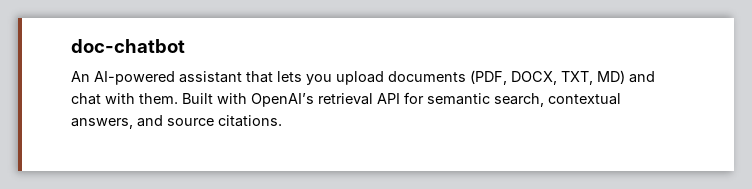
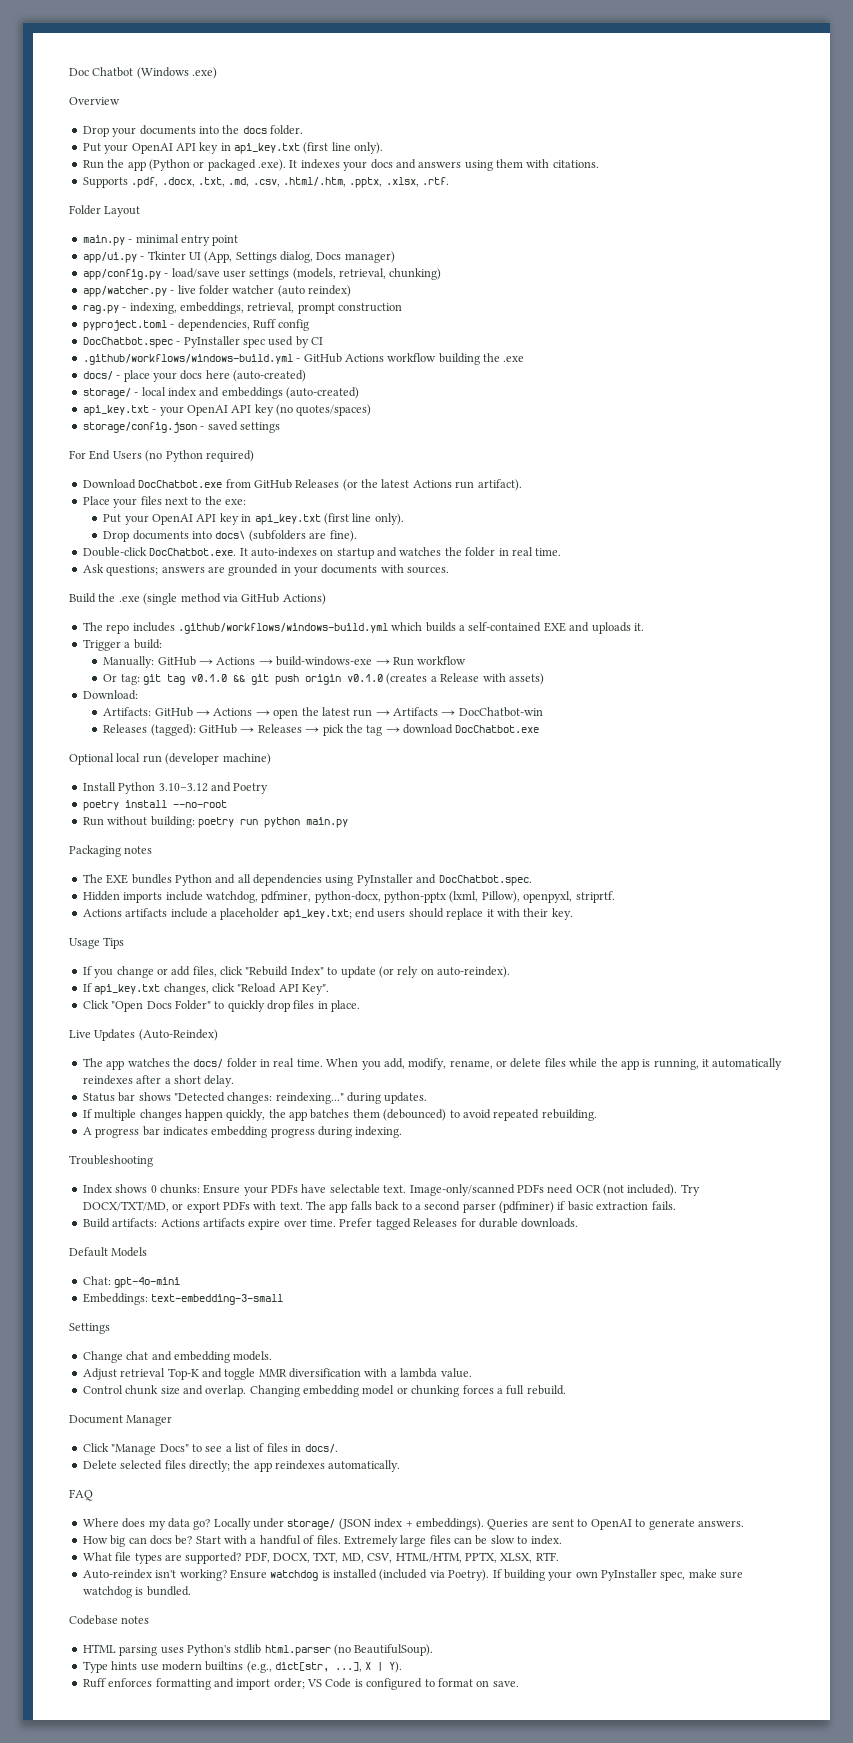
- doc-chatbot
- An AI-powered assistant that lets you upload documents (PDF, DOCX, TXT, MD) and chat with them. Built with OpenAI’s retrieval API for semantic search, contextual answers, and source citations.
+ Doc Chatbot (Windows .exe)
+ Overview
+ Drop your documents into the docs folder.
+ Put your OpenAI API key in api_key.txt (first line only).
+ Run the app (Python or packaged .exe). It indexes your docs and answers using them with citations.
+ Supports .pdf, .docx, .txt, .md, .csv, .html/.htm, .pptx, .xlsx, .rtf.
+ Folder Layout
+ main.py - minimal entry point
+ app/ui.py - Tkinter UI (App, Settings dialog, Docs manager)
+ app/config.py - load/save user settings (models, retrieval, chunking)
+ app/watcher.py - live folder watcher (auto reindex)
+ rag.py - indexing, embeddings, retrieval, prompt construction
+ pyproject.toml - dependencies, Ruff config
+ DocChatbot.spec - PyInstaller spec used by CI
+ .github/workflows/windows-build.yml - GitHub Actions workflow building the .exe
+ docs/ - place your docs here (auto-created)
+ storage/ - local index and embeddings (auto-created)
+ api_key.txt - your OpenAI API key (no quotes/spaces)
+ storage/config.json - saved settings
+ For End Users (no Python required)
+ Download DocChatbot.exe from GitHub Releases (or the latest Actions run artifact).
+ Place your files next to the exe:
+ Put your OpenAI API key in api_key.txt (first line only).
+ Drop documents into docs\ (subfolders are fine).
+ Double-click DocChatbot.exe. It auto-indexes on startup and watches the folder in real time.
+ Ask questions; answers are grounded in your documents with sources.
+ Build the .exe (single method via GitHub Actions)
+ The repo includes .github/workflows/windows-build.yml which builds a self‑contained EXE and uploads it.
+ Trigger a build:
+ Manually: GitHub → Actions → build-windows-exe → Run workflow
+ Or tag: git tag v0.1.0 && git push origin v0.1.0 (creates a Release with assets)
+ Download:
+ Artifacts: GitHub → Actions → open the latest run → Artifacts → DocChatbot-win
+ Releases (tagged): GitHub → Releases → pick the tag → download DocChatbot.exe
+ Optional local run (developer machine)
+ Install Python 3.10–3.12 and Poetry
+ poetry install --no-root
+ Run without building: poetry run python main.py
+ Packaging notes
+ The EXE bundles Python and all dependencies using PyInstaller and DocChatbot.spec.
+ Hidden imports include watchdog, pdfminer, python-docx, python-pptx (lxml, Pillow), openpyxl, striprtf.
+ Actions artifacts include a placeholder api_key.txt; end users should replace it with their key.
+ Usage Tips
+ If you change or add files, click "Rebuild Index" to update (or rely on auto-reindex).
+ If api_key.txt changes, click "Reload API Key".
+ Click "Open Docs Folder" to quickly drop files in place.
+ Live Updates (Auto-Reindex)
+ The app watches the docs/ folder in real time. When you add, modify, rename, or delete files while the app is running, it automatically reindexes after a short delay.
+ Status bar shows "Detected changes: reindexing..." during updates.
+ If multiple changes happen quickly, the app batches them (debounced) to avoid repeated rebuilding.
+ A progress bar indicates embedding progress during indexing.
+ Troubleshooting
+ Index shows 0 chunks: Ensure your PDFs have selectable text. Image-only/scanned PDFs need OCR (not included). Try DOCX/TXT/MD, or export PDFs with text. The app falls back to a second parser (pdfminer) if basic extraction fails.
+ Build artifacts: Actions artifacts expire over time. Prefer tagged Releases for durable downloads.
+ Default Models
+ Chat: gpt-4o-mini
+ Embeddings: text-embedding-3-small
+ Settings
+ Change chat and embedding models.
+ Adjust retrieval Top-K and toggle MMR diversification with a lambda value.
+ Control chunk size and overlap. Changing embedding model or chunking forces a full rebuild.
+ Document Manager
+ Click "Manage Docs" to see a list of files in docs/.
+ Delete selected files directly; the app reindexes automatically.
+ FAQ
+ Where does my data go? Locally under storage/ (JSON index + embeddings). Queries are sent to OpenAI to generate answers.
+ How big can docs be? Start with a handful of files. Extremely large files can be slow to index.
+ What file types are supported? PDF, DOCX, TXT, MD, CSV, HTML/HTM, PPTX, XLSX, RTF.
+ Auto-reindex isn't working? Ensure watchdog is installed (included via Poetry). If building your own PyInstaller spec, make sure watchdog is bundled.
+ Codebase notes
+ HTML parsing uses Python's stdlib html.parser (no BeautifulSoup).
+ Type hints use modern builtins (e.g., dict[str, ...], X | Y).
+ Ruff enforces formatting and import order; VS Code is configured to format on save.

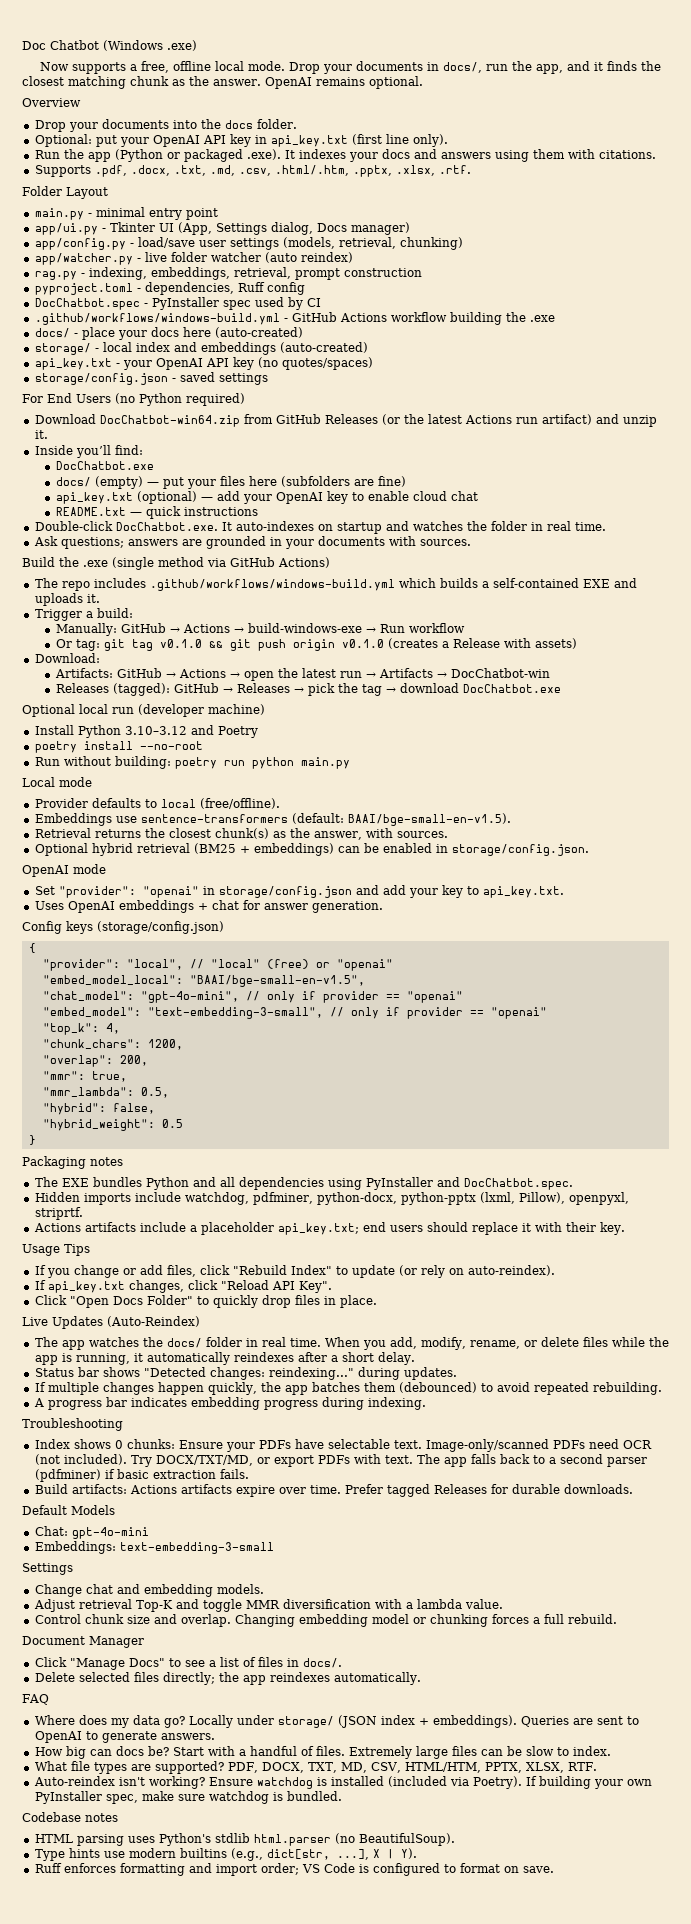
+ Now supports a free, offline local mode. Drop your documents in docs/, run the app, and it finds the closest matching chunk as the answer. OpenAI remains optional.
  Drop your documents into the docs folder.
- Put your OpenAI API key in api_key.txt (first line only).
+ Optional: put your OpenAI API key in api_key.txt (first line only).
- Download DocChatbot.exe from GitHub Releases (or the latest Actions run artifact).
- Place your files next to the exe:
- Put your OpenAI API key in api_key.txt (first line only).
- Drop documents into docs\ (subfolders are fine).
+ Download DocChatbot-win64.zip from GitHub Releases (or the latest Actions run artifact) and unzip it.
+ Inside you’ll find:
+ DocChatbot.exe
+ docs/ (empty) — put your files here (subfolders are fine)
+ api_key.txt (optional) — add your OpenAI key to enable cloud chat
+ README.txt — quick instructions
+ Local mode
+ Provider defaults to local (free/offline).
+ Embeddings use sentence-transformers (default: BAAI/bge-small-en-v1.5).
+ Retrieval returns the closest chunk(s) as the answer, with sources.
+ Optional hybrid retrieval (BM25 + embeddings) can be enabled in storage/config.json.
+ OpenAI mode
+ Set "provider": "openai" in storage/config.json and add your key to api_key.txt.
+ Uses OpenAI embeddings + chat for answer generation.
+ Config keys (storage/config.json)
+ {
+ "provider": "local", // "local" (free) or "openai"
+ "embed_model_local": "BAAI/bge-small-en-v1.5",
+ "chat_model": "gpt-4o-mini", // only if provider == "openai"
+ "embed_model": "text-embedding-3-small", // only if provider == "openai"
+ "top_k": 4,
+ "chunk_chars": 1200,
+ "overlap": 200,
+ "mmr": true,
+ "mmr_lambda": 0.5,
+ "hybrid": false,
+ "hybrid_weight": 0.5
+ }

